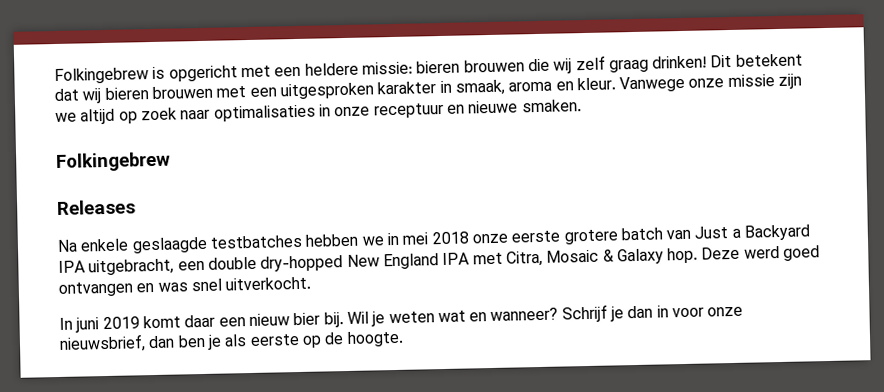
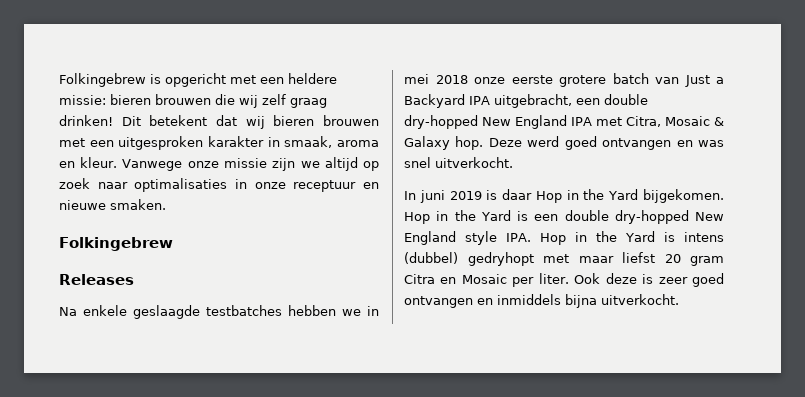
- In juni 2019 komt daar een nieuw bier bij. Wil je weten wat en wanneer? Schrijf je dan in voor onze nieuwsbrief, dan ben je als eerste op de hoogte.
+ In juni 2019 is daar Hop in the Yard bijgekomen. Hop in the Yard is een double dry-hopped New England style IPA. Hop in the Yard is intens (dubbel) gedryhopt met maar liefst 20 gram Citra en Mosaic per liter. Ook deze is zeer goed ontvangen en inmiddels bijna uitverkocht.

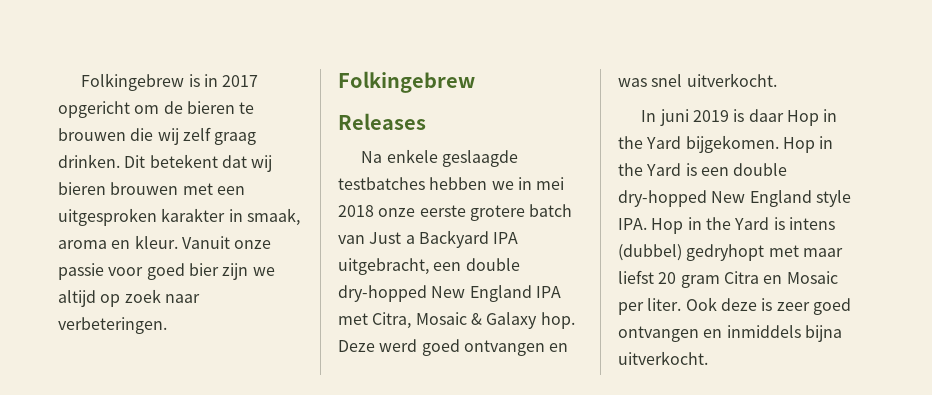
- Folkingebrew is opgericht met een heldere missie: bieren brouwen die wij zelf graag drinken!
+ Folkingebrew is in 2017 opgericht om de bieren te brouwen die wij zelf graag drinken.
- Vanwege onze missie zijn we altijd op zoek naar optimalisaties in onze receptuur en nieuwe smaken.
+ Vanuit onze passie voor goed bier zijn we altijd op zoek naar verbeteringen.

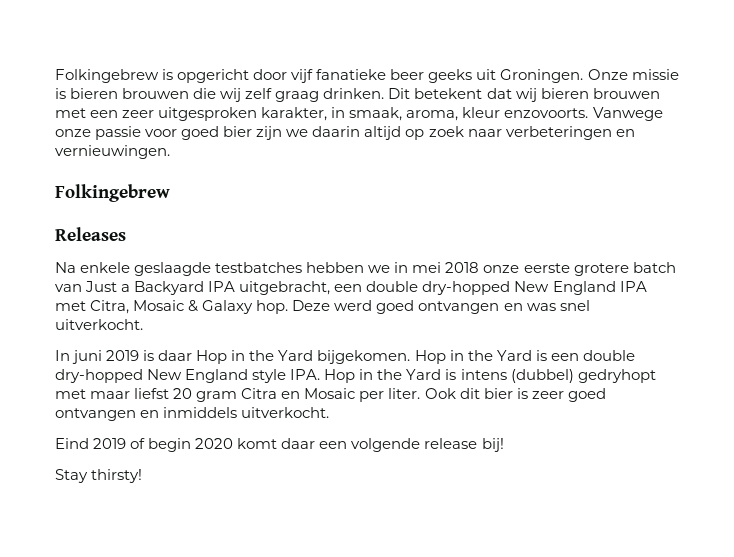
- Folkingebrew is in 2017 opgericht om de bieren te brouwen die wij zelf graag drinken.
+ Folkingebrew is opgericht door vijf fanatieke beer geeks uit Groningen. Onze missie is bieren brouwen die wij zelf graag drinken.
- Dit betekent dat wij bieren brouwen met een uitgesproken karakter in smaak, aroma en kleur. Vanuit onze passie voor goed bier zijn we altijd op zoek naar verbeteringen.
+ Dit betekent dat wij bieren brouwen met een zeer uitgesproken karakter, in smaak, aroma, kleur enzovoorts. Vanwege onze passie voor goed bier zijn we daarin altijd op zoek naar verbeteringen en vernieuwingen.
- Ook deze is zeer goed ontvangen en inmiddels bijna uitverkocht.
+ Ook dit bier is zeer goed ontvangen en inmiddels uitverkocht.
+ Eind 2019 of begin 2020 komt daar een volgende release bij!
+ Stay thirsty!

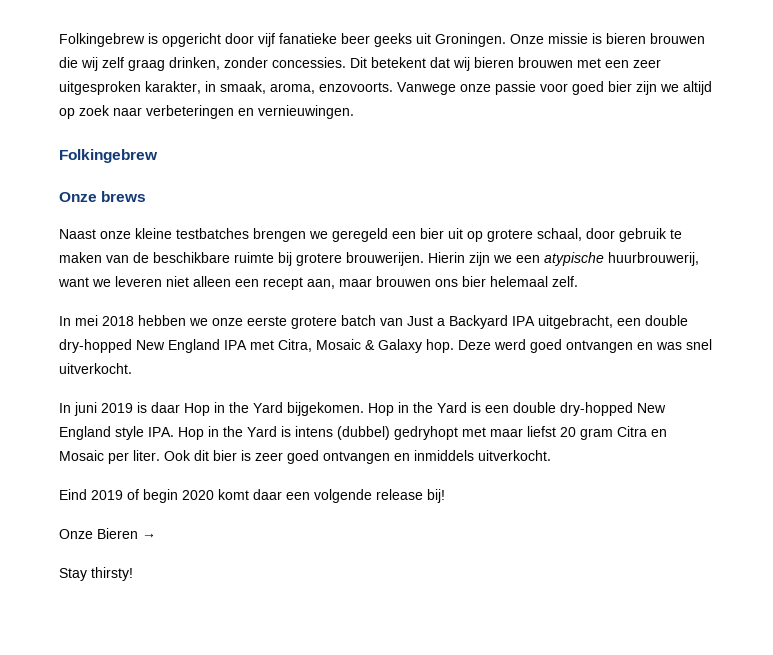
- Onze missie is bieren brouwen die wij zelf graag drinken.
+ Onze missie is bieren brouwen die wij zelf graag drinken, zonder concessies.
- Dit betekent dat wij bieren brouwen met een zeer uitgesproken karakter, in smaak, aroma, kleur enzovoorts.
+ Dit betekent dat wij bieren brouwen met een zeer uitgesproken karakter, in smaak, aroma, enzovoorts.
- Vanwege onze passie voor goed bier zijn we daarin altijd op zoek naar verbeteringen en vernieuwingen.
+ Vanwege onze passie voor goed bier zijn we altijd op zoek naar verbeteringen en vernieuwingen.
- Releases
- Na enkele geslaagde testbatches hebben we in mei 2018 onze eerste grotere batch van Just a Backyard IPA uitgebracht, een double dry-hopped New England IPA met Citra, Mosaic & Galaxy hop.
+ Onze brews
+ Naast onze kleine testbatches brengen we geregeld een bier uit op grotere schaal, door gebruik te maken van de beschikbare ruimte bij grotere brouwerijen. Hierin zijn we een atypische huurbrouwerij, want we leveren niet alleen een recept aan, maar brouwen ons bier helemaal zelf.
+ In mei 2018 hebben we onze eerste grotere batch van Just a Backyard IPA uitgebracht, een double dry-hopped New England IPA met Citra, Mosaic & Galaxy hop.
+ Onze Bieren →

